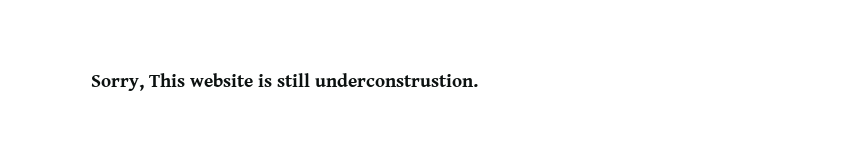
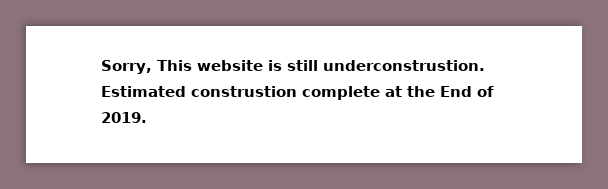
+ Estimated construstion complete at the End of 2019.

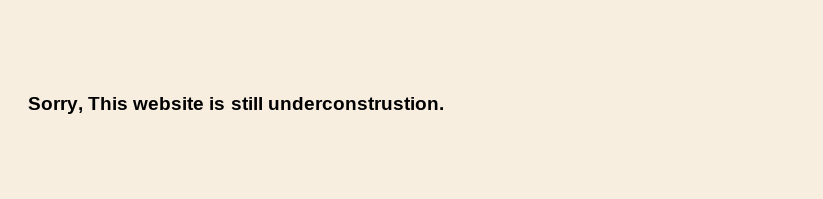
- Estimated construstion complete at the End of 2019.

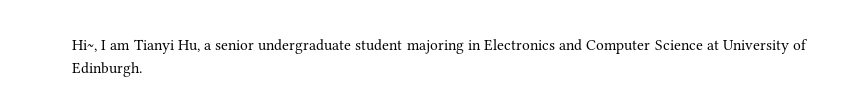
- Sorry, This website is still underconstrustion.
+ Hi~, I am Tianyi Hu, a senior undergraduate student majoring in Electronics and Computer Science at University of Edinburgh.

